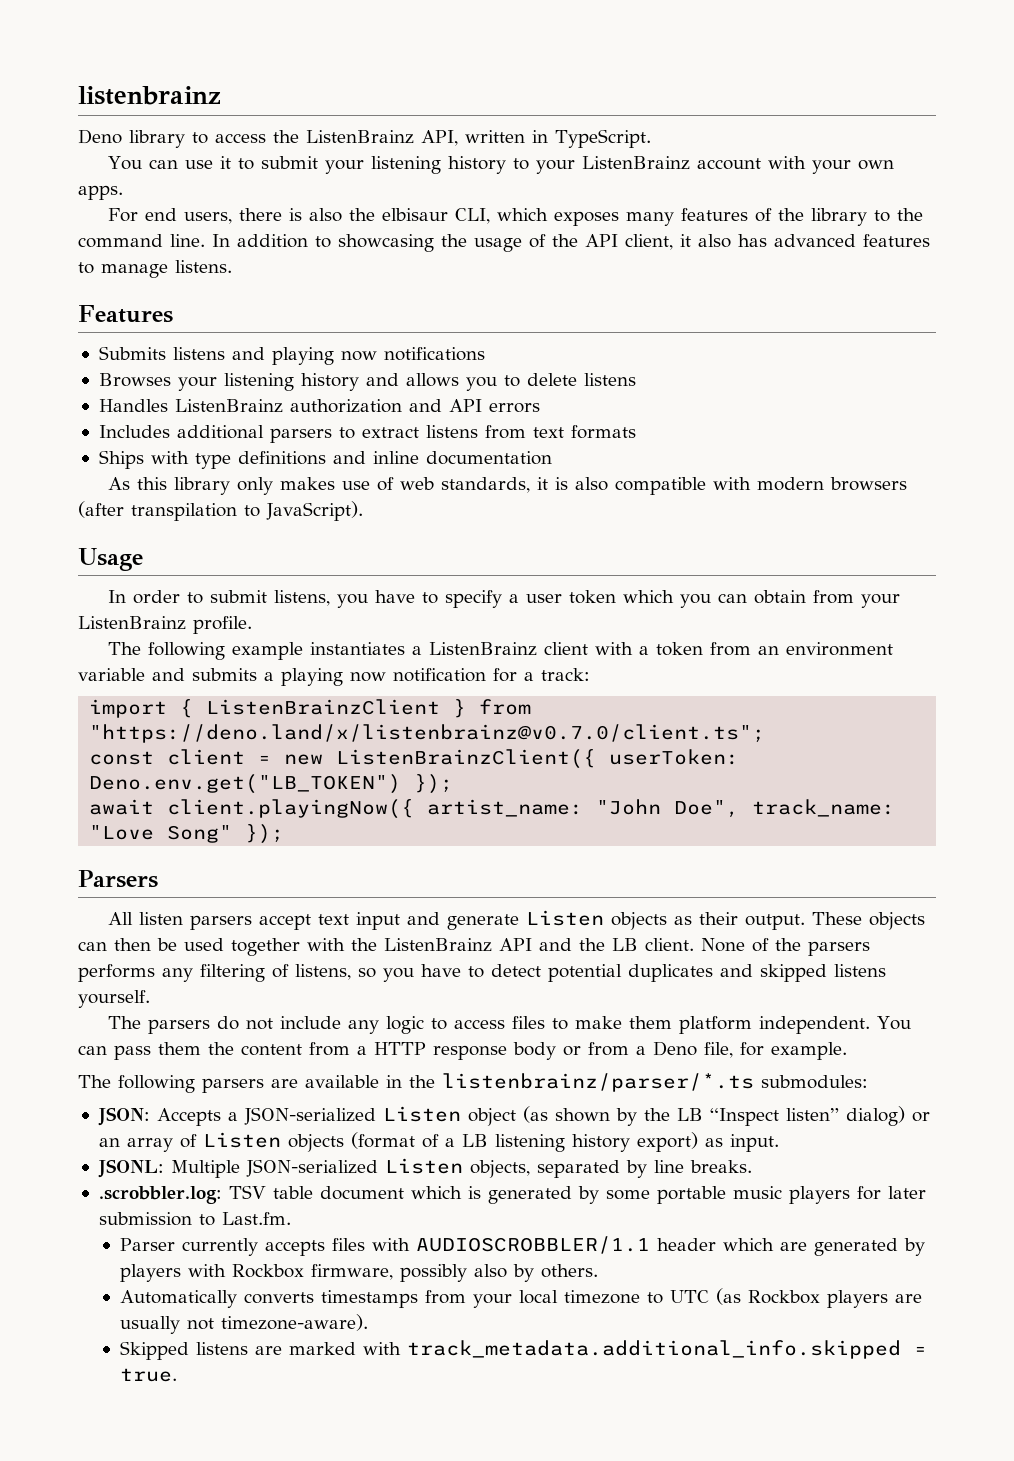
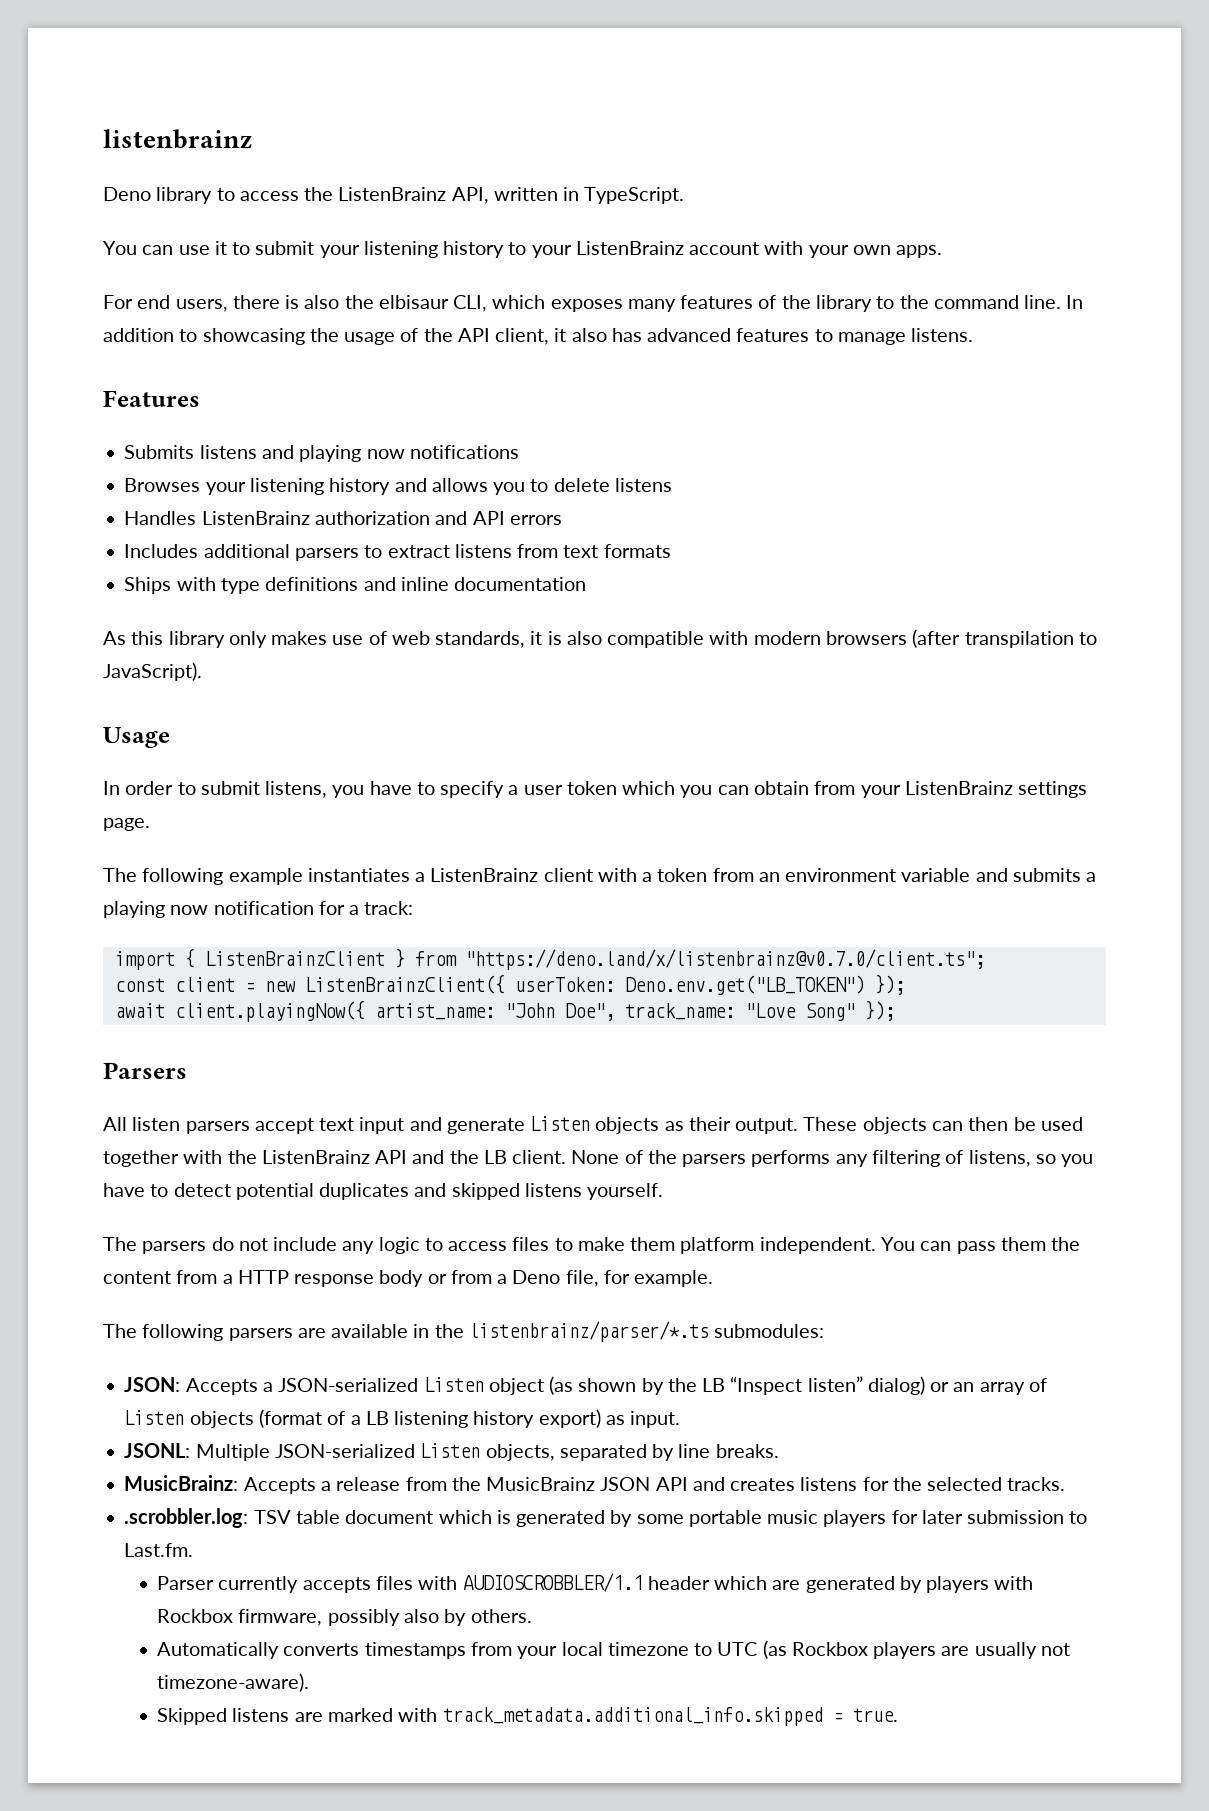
- In order to submit listens, you have to specify a user token which you can obtain from your ListenBrainz profile.
+ In order to submit listens, you have to specify a user token which you can obtain from your ListenBrainz settings page.
+ MusicBrainz: Accepts a release from the MusicBrainz JSON API and creates listens for the selected tracks.

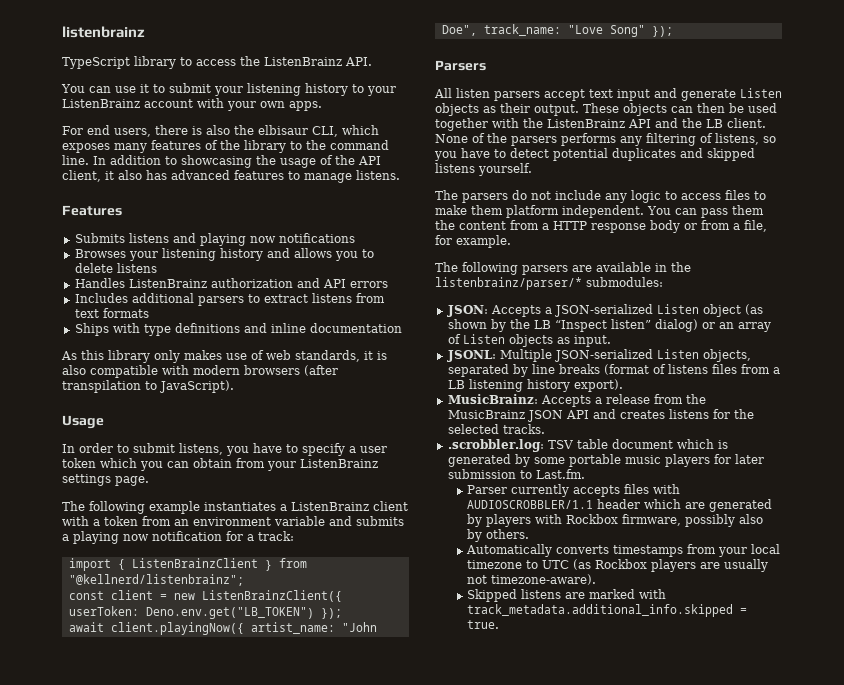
- Deno library to access the ListenBrainz API, written in TypeScript.
+ TypeScript library to access the ListenBrainz API.
- import { ListenBrainzClient } from "https://deno.land/x/listenbrainz@v0.7.0/client.ts";
+ import { ListenBrainzClient } from "@kellnerd/listenbrainz";
- You can pass them the content from a HTTP response body or from a Deno file, for example.
+ You can pass them the content from a HTTP response body or from a file, for example.
- The following parsers are available in the listenbrainz/parser/*.ts submodules:
+ The following parsers are available in the listenbrainz/parser/* submodules:
- JSON: Accepts a JSON-serialized Listen object (as shown by the LB “Inspect listen” dialog) or an array of Listen objects (format of a LB listening history export) as input.
+ JSON: Accepts a JSON-serialized Listen object (as shown by the LB “Inspect listen” dialog) or an array of Listen objects as input.
- JSONL: Multiple JSON-serialized Listen objects, separated by line breaks.
+ JSONL: Multiple JSON-serialized Listen objects, separated by line breaks (format of listens files from a LB listening history export).

